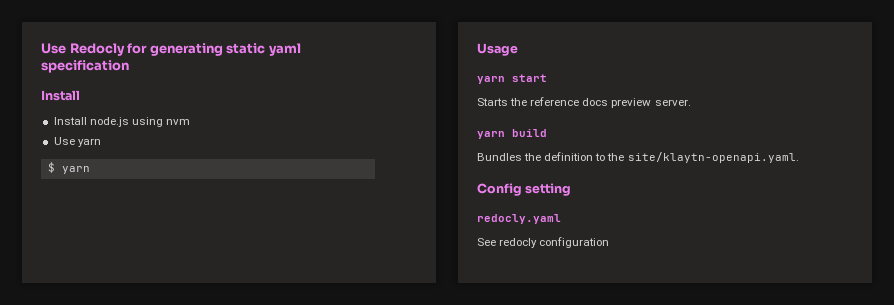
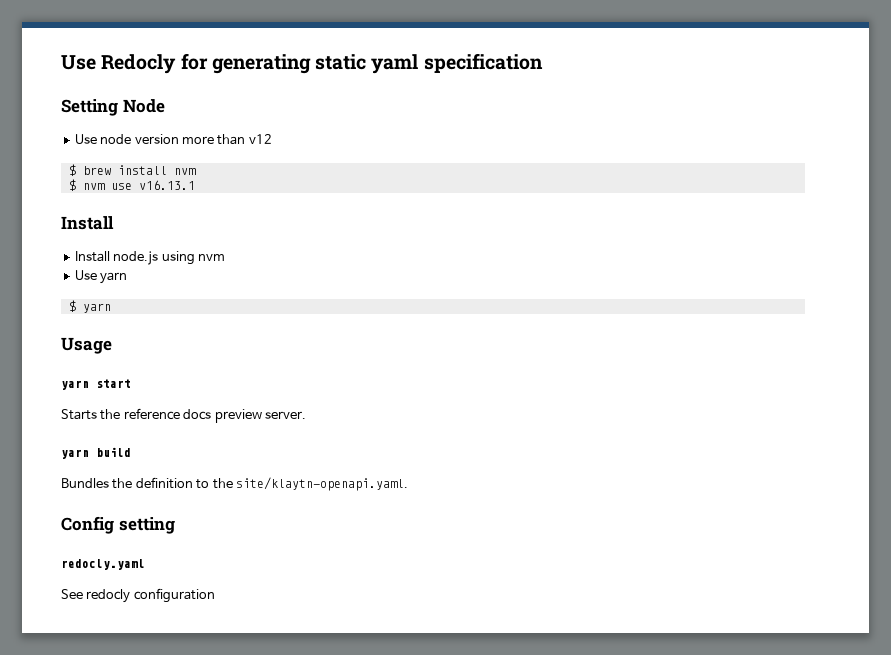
+ Setting Node
+ Use node version more than v12
+ $ brew install nvm
+ $ nvm use v16.13.1

